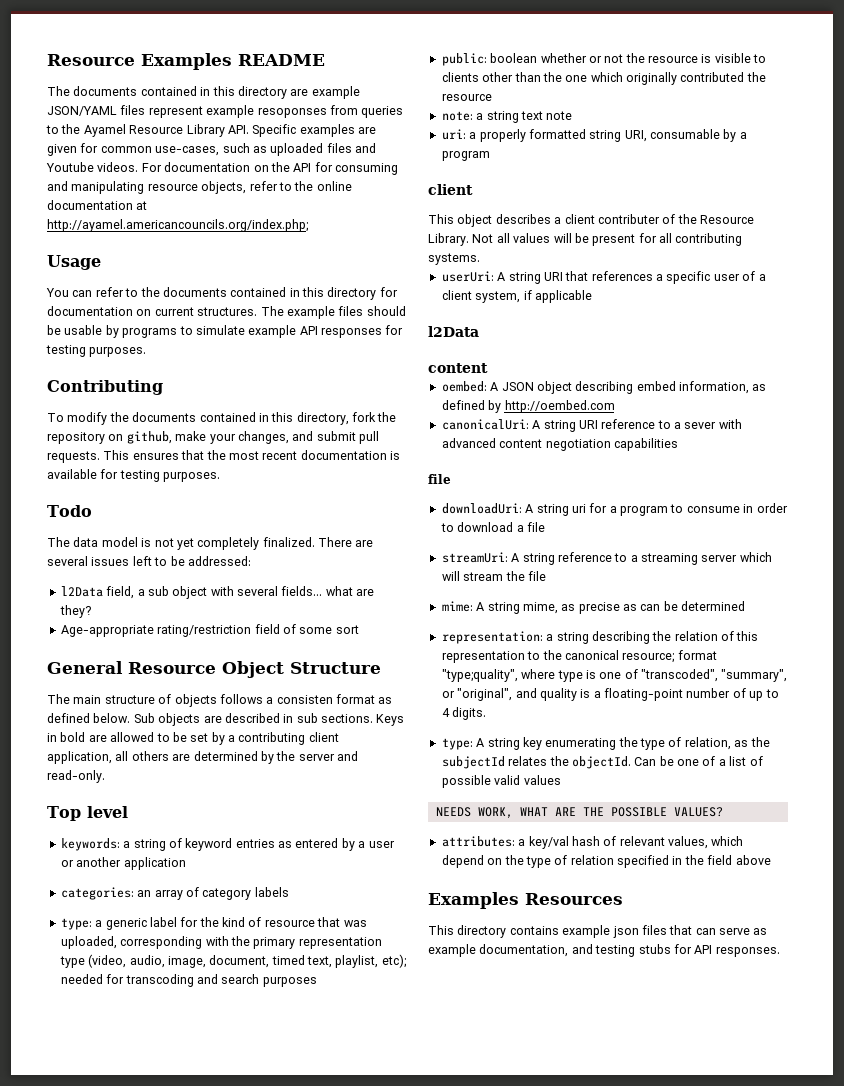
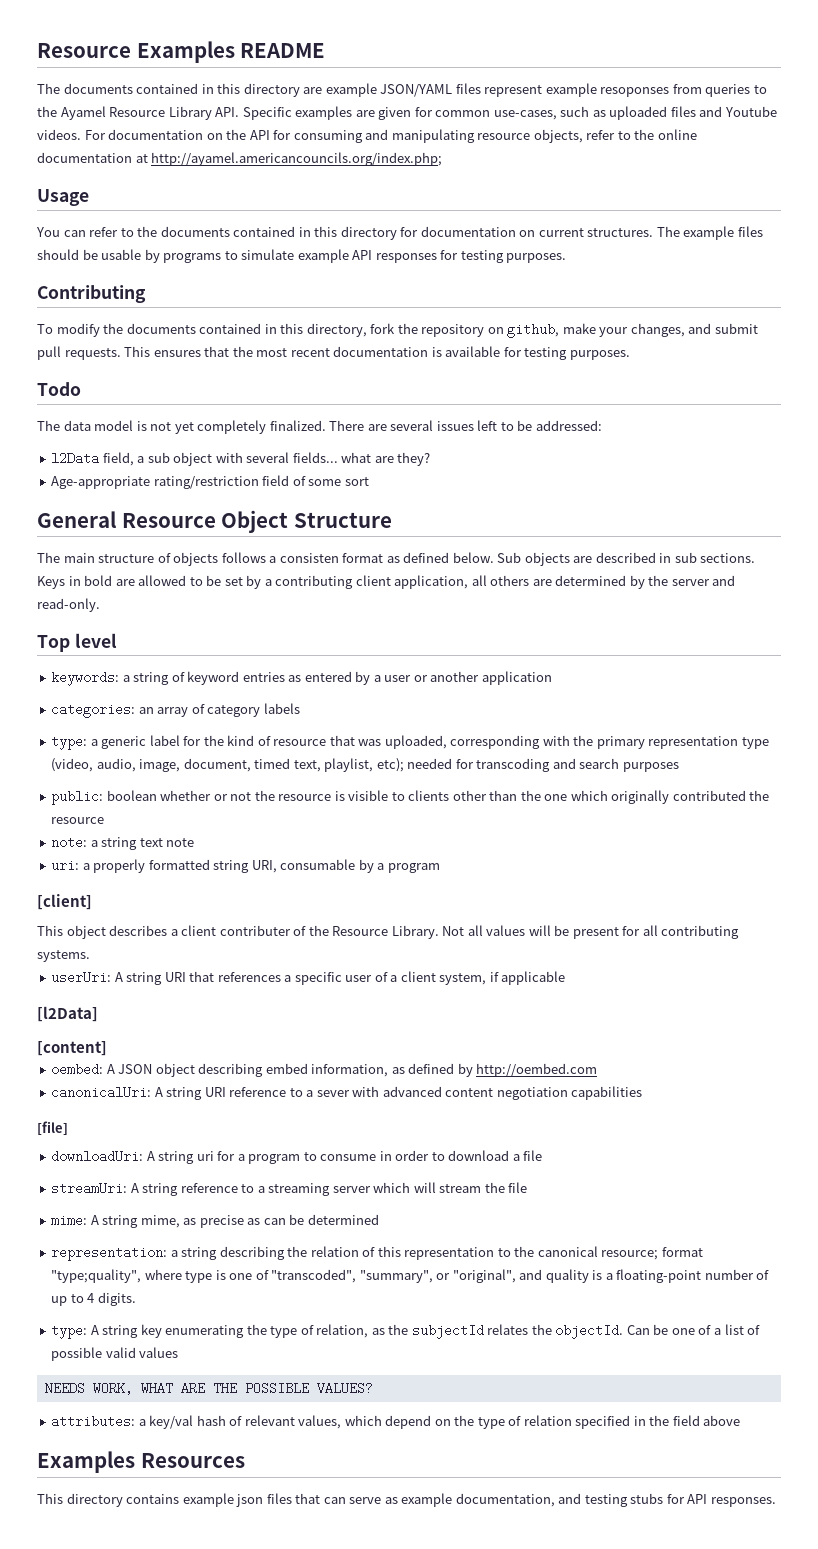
  uri: a properly formatted string URI, consumable by a program
- client
+ [client]
  userUri: A string URI that references a specific user of a client system, if applicable
- l2Data
- content
+ [l2Data]
+ [content]
  canonicalUri: A string URI reference to a sever with advanced content negotiation capabilities
- file
+ [file]

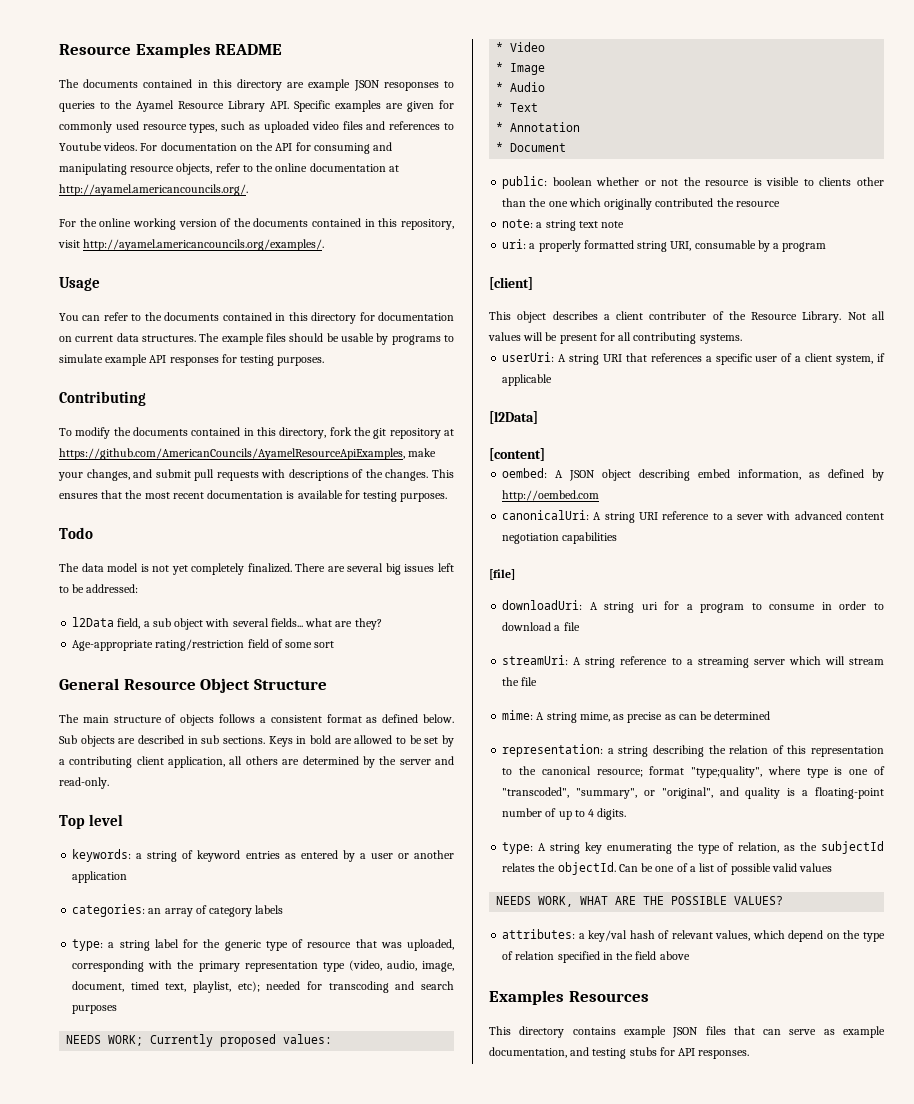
- The documents contained in this directory are example JSON/YAML files represent example resoponses from queries to the Ayamel Resource Library API. Specific examples are given for common use-cases, such as uploaded files and Youtube videos.
+ The documents contained in this directory are example JSON resoponses to queries to the Ayamel Resource Library API. Specific examples are given for commonly used resource types, such as uploaded video files and references to Youtube videos.
- For documentation on the API for consuming and manipulating resource objects, refer to the online documentation at http://ayamel.americancouncils.org/index.php;
+ For documentation on the API for consuming and manipulating resource objects, refer to the online documentation at http://ayamel.americancouncils.org/.
+ For the online working version of the documents contained in this repository, visit http://ayamel.americancouncils.org/examples/.
- You can refer to the documents contained in this directory for documentation on current structures.
+ You can refer to the documents contained in this directory for documentation on current data structures.
- To modify the documents contained in this directory, fork the repository on github, make your changes, and submit pull requests.
+ To modify the documents contained in this directory, fork the git repository at https://github.com/AmericanCouncils/AyamelResourceApiExamples, make your changes, and submit pull requests with descriptions of the changes.
- There are several issues left to be addressed:
+ There are several big issues left to be addressed:
- The main structure of objects follows a consisten format as defined below.
+ The main structure of objects follows a consistent format as defined below.
- type: a generic label for the kind of resource that was uploaded, corresponding with the primary representation type (video, audio, image, document, timed text, playlist, etc); needed for transcoding and search purposes
+ type: a string label for the generic type of resource that was uploaded, corresponding with the primary representation type (video, audio, image, document, timed text, playlist, etc); needed for transcoding and search purposes
+ NEEDS WORK; Currently proposed values:
+ * Video
+ * Image
+ * Audio
+ * Text
+ * Annotation
+ * Document
- This directory contains example json files that can serve as example documentation, and testing stubs for API responses.
+ This directory contains example JSON files that can serve as example documentation, and testing stubs for API responses.

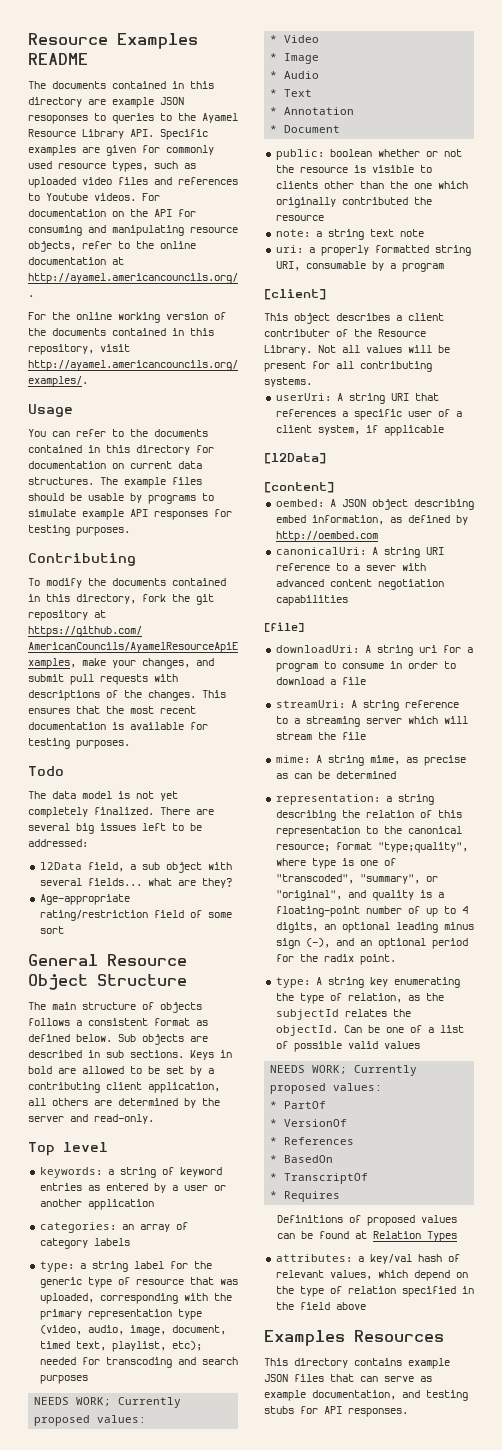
- representation: a string describing the relation of this representation to the canonical resource; format "type;quality", where type is one of "transcoded", "summary", or "original", and quality is a floating-point number of up to 4 digits.
+ representation: a string describing the relation of this representation to the canonical resource; format "type;quality", where type is one of "transcoded", "summary", or "original", and quality is a floating-point number of up to 4 digits, an optional leading minus sign (-), and an optional period for the radix point.
  Can be one of a list of possible valid values
- NEEDS WORK, WHAT ARE THE POSSIBLE VALUES?
+ NEEDS WORK; Currently proposed values:
+ * PartOf
+ * VersionOf
+ * References
+ * BasedOn
+ * TranscriptOf
+ * Requires
+ Definitions of proposed values can be found at Relation Types

